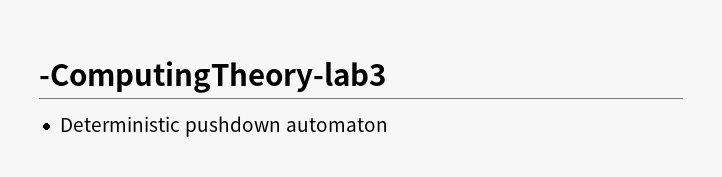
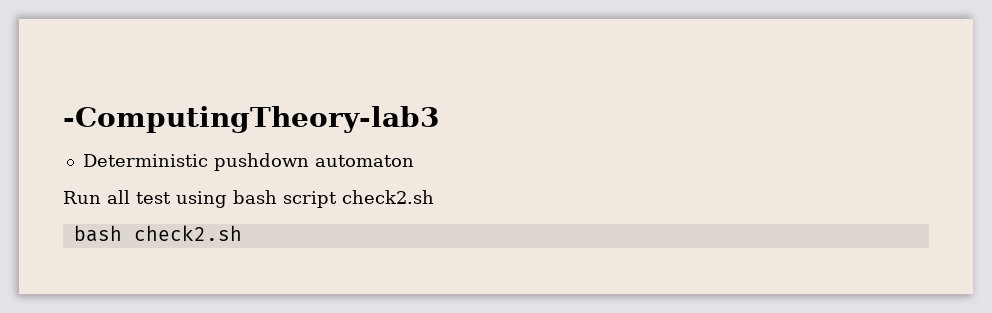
+ Run all test using bash script check2.sh
+ bash check2.sh

